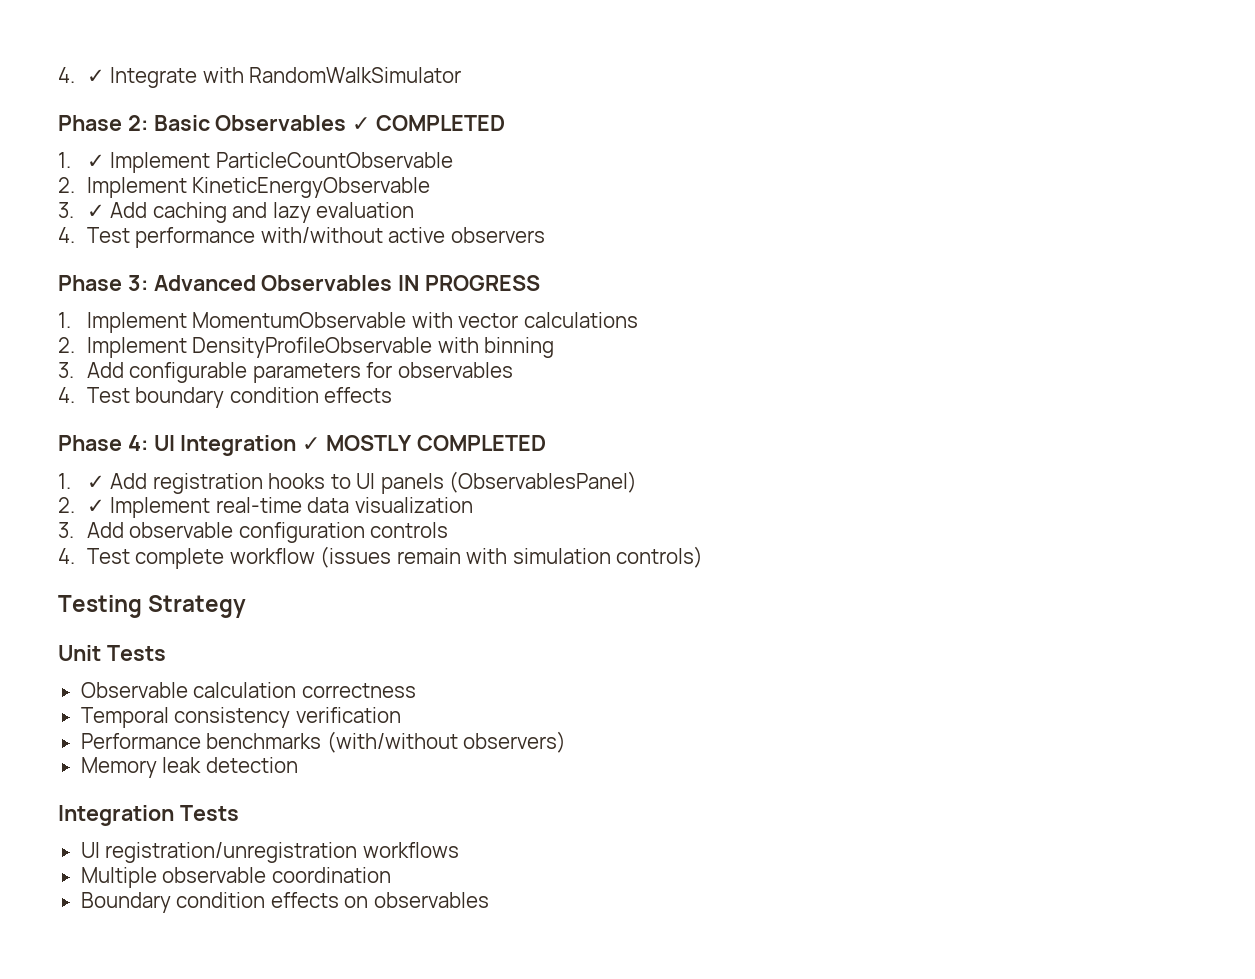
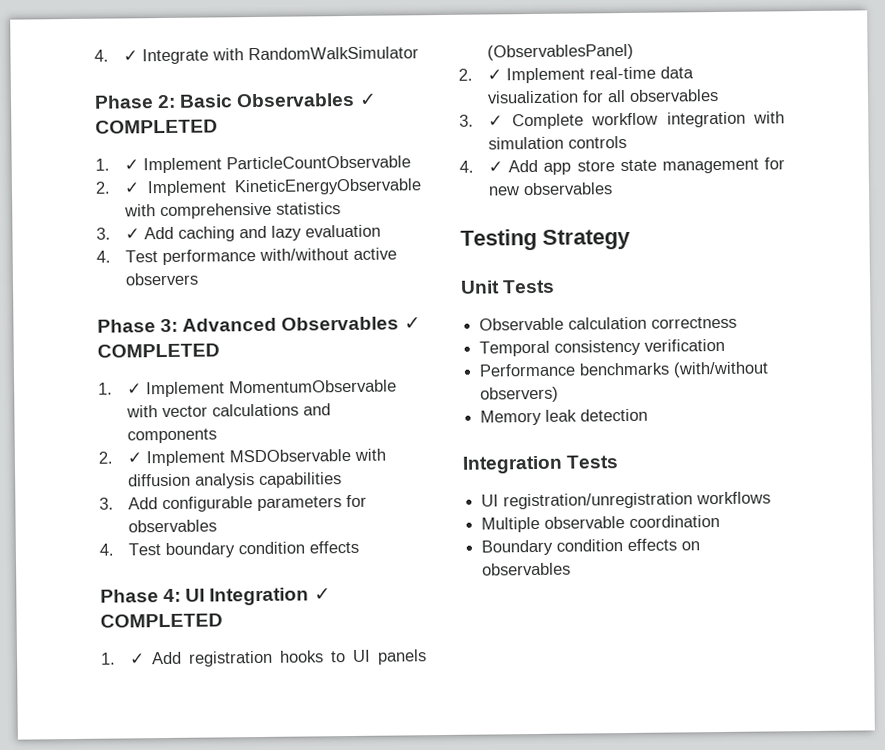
- 2. Implement KineticEnergyObservable
+ 2. ✓ Implement KineticEnergyObservable with comprehensive statistics
- Phase 3: Advanced Observables IN PROGRESS
- 1. Implement MomentumObservable with vector calculations
- 2. Implement DensityProfileObservable with binning
+ Phase 3: Advanced Observables ✓ COMPLETED
+ 1. ✓ Implement MomentumObservable with vector calculations and components
+ 2. ✓ Implement MSDObservable with diffusion analysis capabilities
- Phase 4: UI Integration ✓ MOSTLY COMPLETED
+ Phase 4: UI Integration ✓ COMPLETED
- 2. ✓ Implement real-time data visualization
- 3. Add observable configuration controls
- 4. Test complete workflow (issues remain with simulation controls)
+ 2. ✓ Implement real-time data visualization for all observables
+ 3. ✓ Complete workflow integration with simulation controls
+ 4. ✓ Add app store state management for new observables

